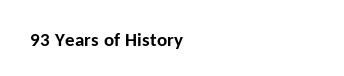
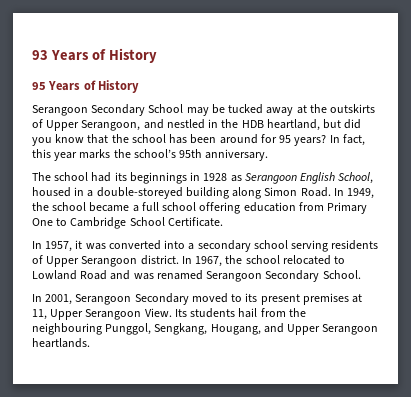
+ 95 Years of History
+ Serangoon Secondary School may be tucked away at the outskirts of Upper Serangoon, and nestled in the HDB heartland, but did you know that the school has been around for 95 years? In fact, this year marks the school’s 95th anniversary.
+ The school had its beginnings in 1928 as Serangoon English School, housed in a double-storeyed building along Simon Road. In 1949, the school became a full school offering education from Primary One to Cambridge School Certificate.
+ In 1957, it was converted into a secondary school serving residents of Upper Serangoon district. In 1967, the school relocated to Lowland Road and was renamed Serangoon Secondary School.
+ In 2001, Serangoon Secondary moved to its present premises at 11, Upper Serangoon View. Its students hail from the neighbouring Punggol, Sengkang, Hougang, and Upper Serangoon heartlands.

